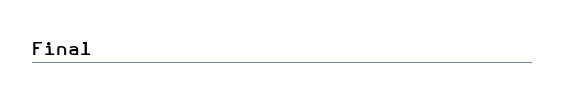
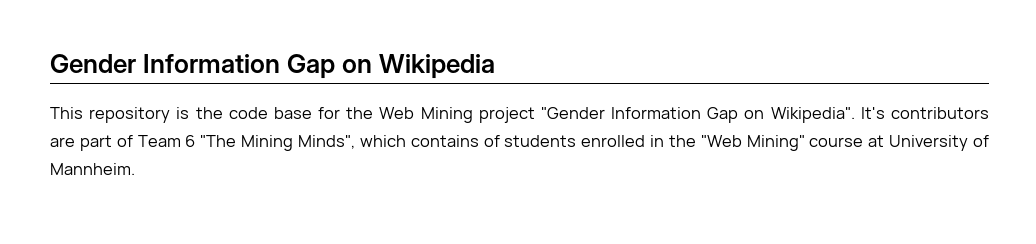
- Final
+ Gender Information Gap on Wikipedia
+ This repository is the code base for the Web Mining project "Gender Information Gap on Wikipedia". It's contributors are part of Team 6 "The Mining Minds", which contains of students enrolled in the "Web Mining" course at University of Mannheim.

